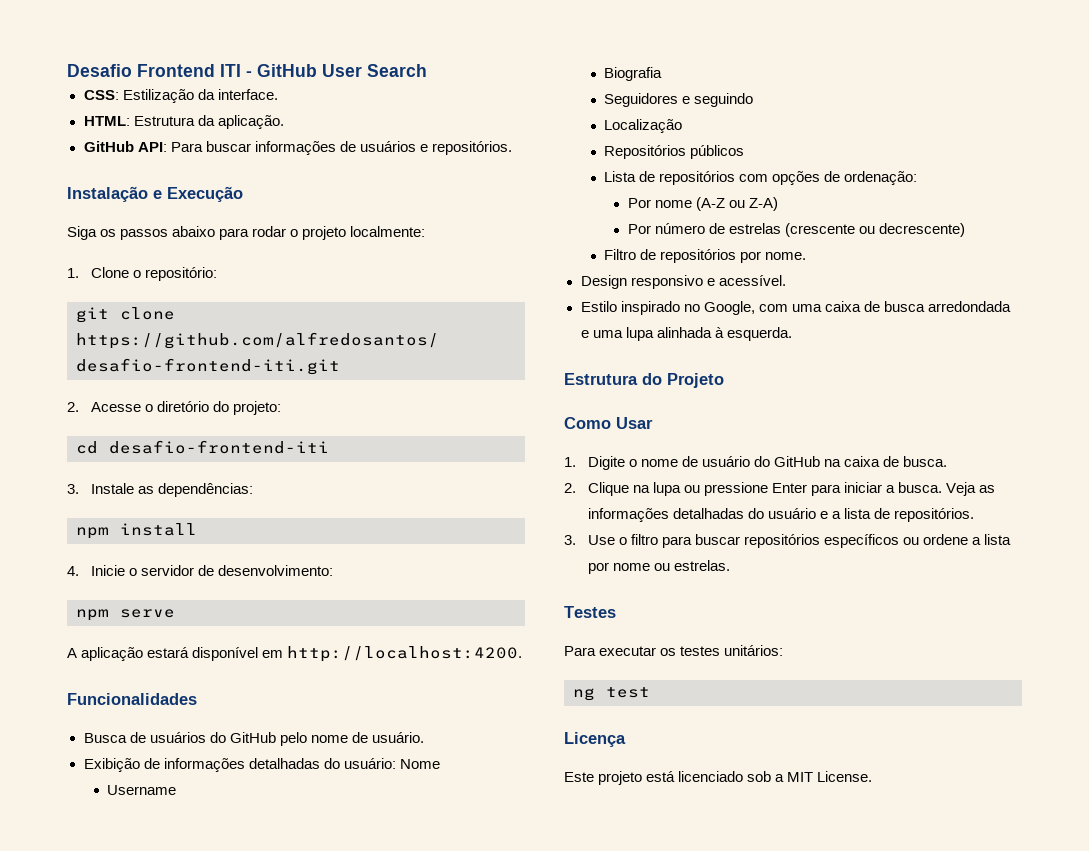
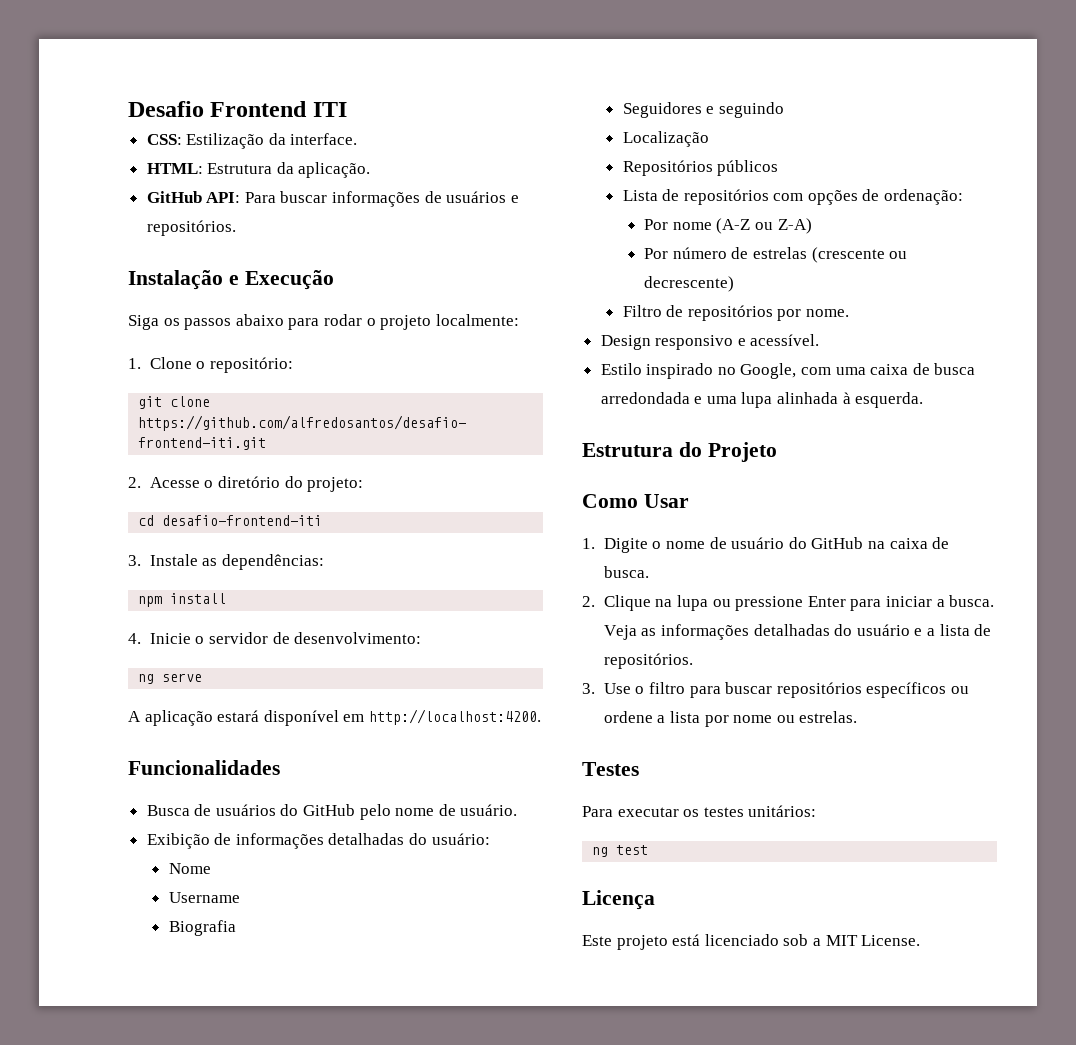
- Desafio Frontend ITI - GitHub User Search
+ Desafio Frontend ITI
- npm serve
+ ng serve
- Exibição de informações detalhadas do usuário: Nome
+ Exibição de informações detalhadas do usuário:
+ Nome

